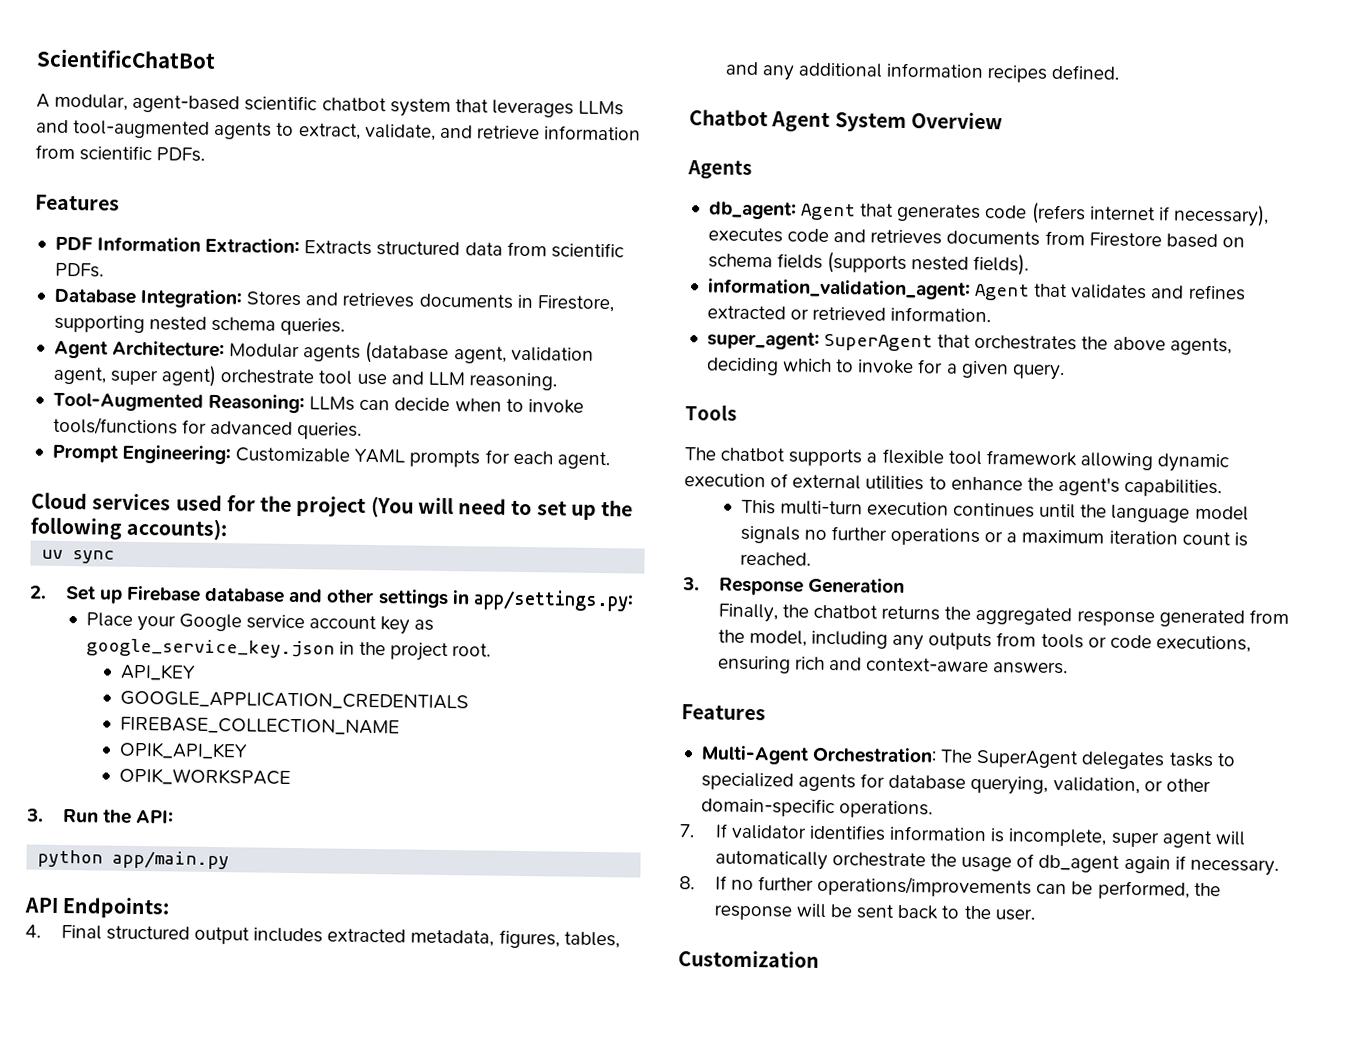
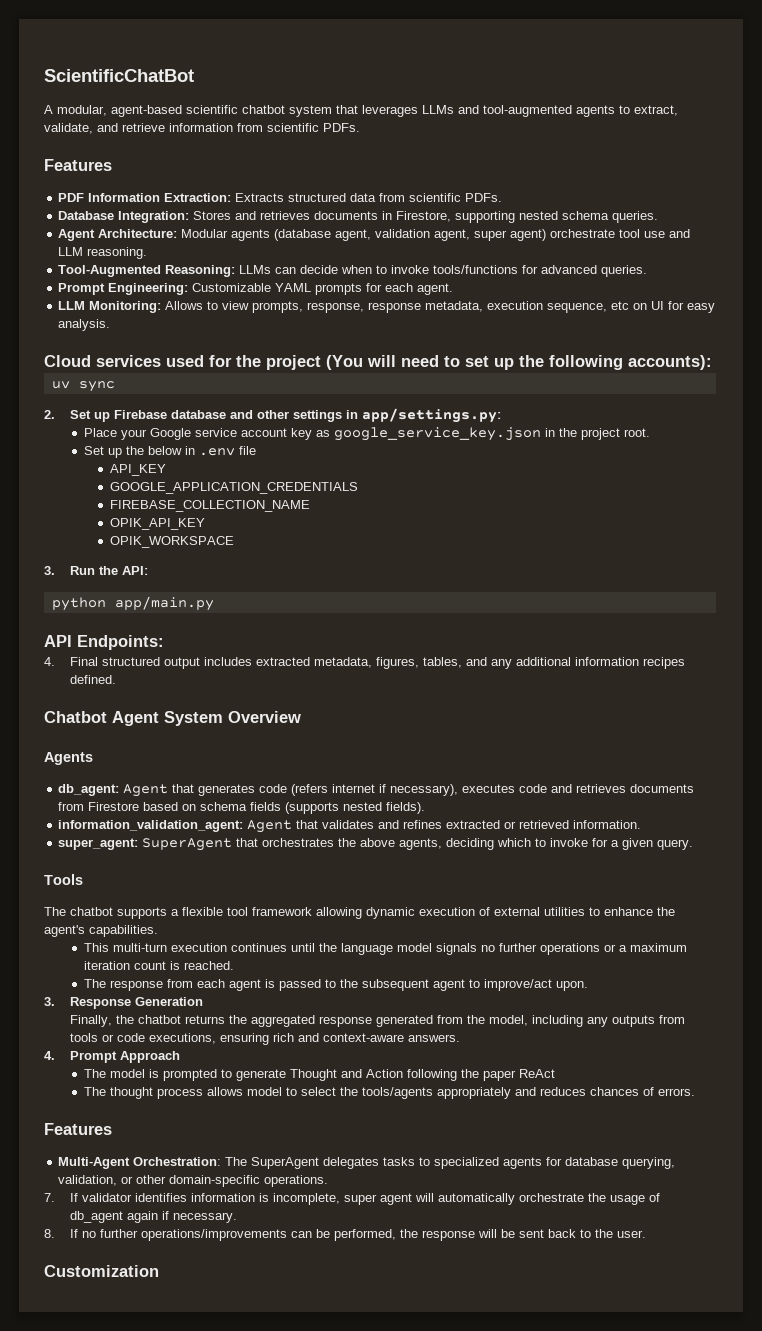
+ LLM Monitoring: Allows to view prompts, response, response metadata, execution sequence, etc on UI for easy analysis.
+ Set up the below in .env file
+ The response from each agent is passed to the subsequent agent to improve/act upon.
+ 4. Prompt Approach
+ The model is prompted to generate Thought and Action following the paper ReAct
+ The thought process allows model to select the tools/agents appropriately and reduces chances of errors.

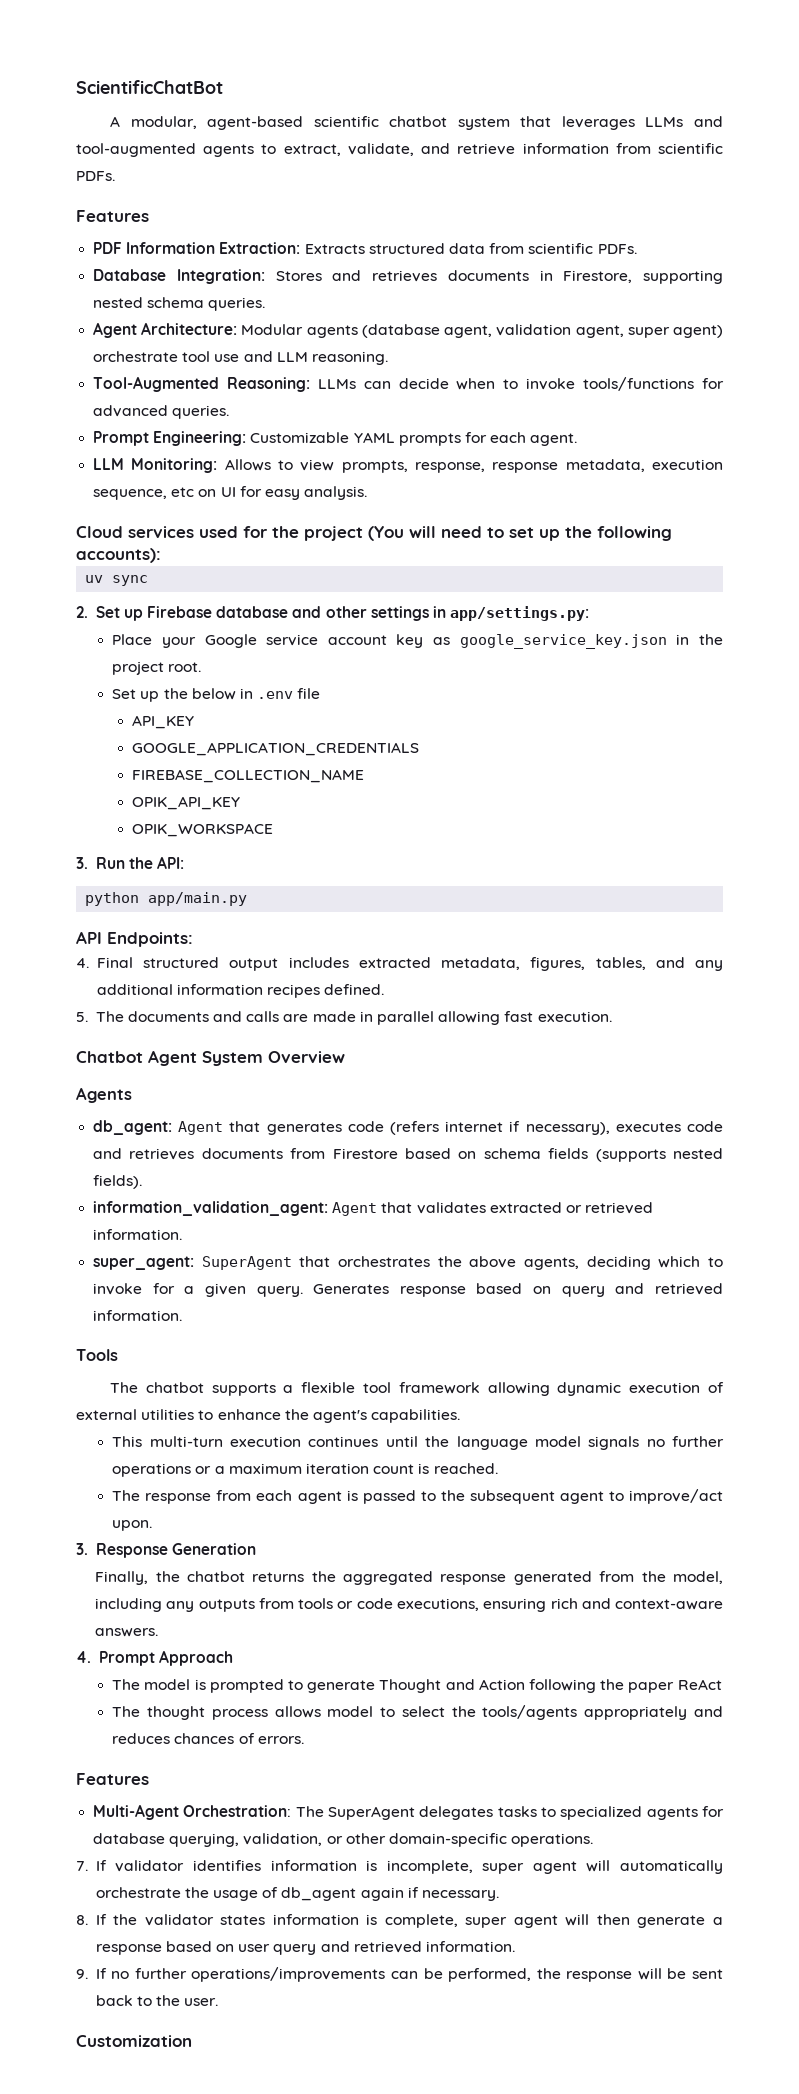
+ 5. The documents and calls are made in parallel allowing fast execution.
- information_validation_agent: Agent that validates and refines extracted or retrieved information.
+ information_validation_agent: Agent that validates extracted or retrieved information.
+ Generates response based on query and retrieved information.
- 8. If no further operations/improvements can be performed, the response will be sent back to the user.
+ 8. If the validator states information is complete, super agent will then generate a response based on user query and retrieved information.
+ 9. If no further operations/improvements can be performed, the response will be sent back to the user.

